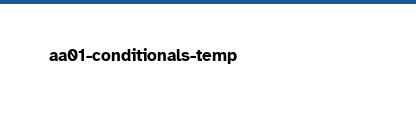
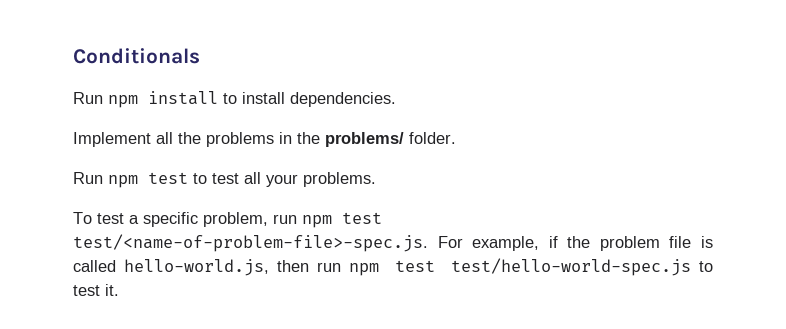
- aa01-conditionals-temp
+ Conditionals
+ Run npm install to install dependencies.
+ Implement all the problems in the problems/ folder.
+ Run npm test to test all your problems.
+ To test a specific problem, run npm test test/<name-of-problem-file>-spec.js. For example, if the problem file is called hello-world.js, then run npm test test/hello-world-spec.js to test it.

